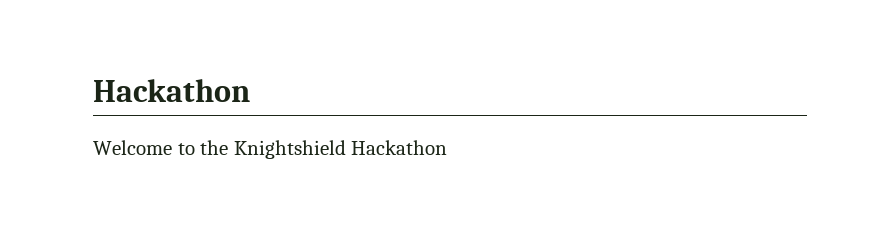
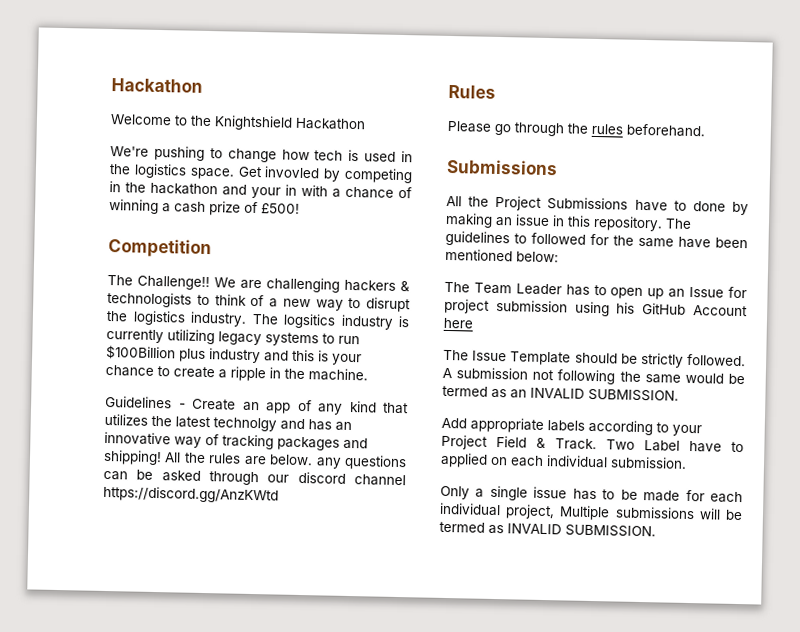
+ We're pushing to change how tech is used in the logistics space. Get invovled by competing in the hackathon and your in with a chance of winning a cash prize of £500!
+ Competition
+ The Challenge!! We are challenging hackers & technologists to think of a new way to disrupt the logistics industry. The logsitics industry is currently utilizing legacy systems to run $100Billion plus industry and this is your chance to create a ripple in the machine.
+ Guidelines - Create an app of any kind that utilizes the latest technolgy and has an innovative way of tracking packages and shipping! All the rules are below. any questions can be asked through our discord channel https://discord.gg/AnzKWtd
+ Rules
+ Please go through the rules beforehand.
+ Submissions
+ All the Project Submissions have to done by making an issue in this repository. The guidelines to followed for the same have been mentioned below:
+ The Team Leader has to open up an Issue for project submission using his GitHub Account here
+ The Issue Template should be strictly followed. A submission not following the same would be termed as an INVALID SUBMISSION.
+ Add appropriate labels according to your Project Field & Track. Two Label have to applied on each individual submission.
+ Only a single issue has to be made for each individual project, Multiple submissions will be termed as INVALID SUBMISSION.

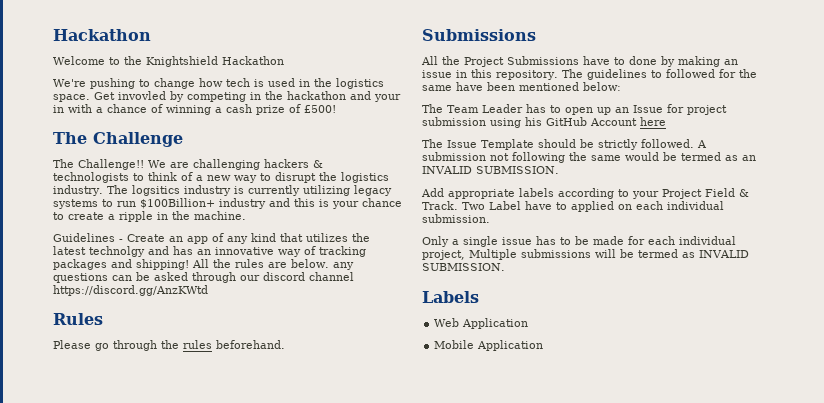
- Competition
+ The Challenge
- The logsitics industry is currently utilizing legacy systems to run $100Billion plus industry and this is your chance to create a ripple in the machine.
+ The logsitics industry is currently utilizing legacy systems to run $100Billion+ industry and this is your chance to create a ripple in the machine.
+ Labels
+ Web Application
+ Mobile Application

